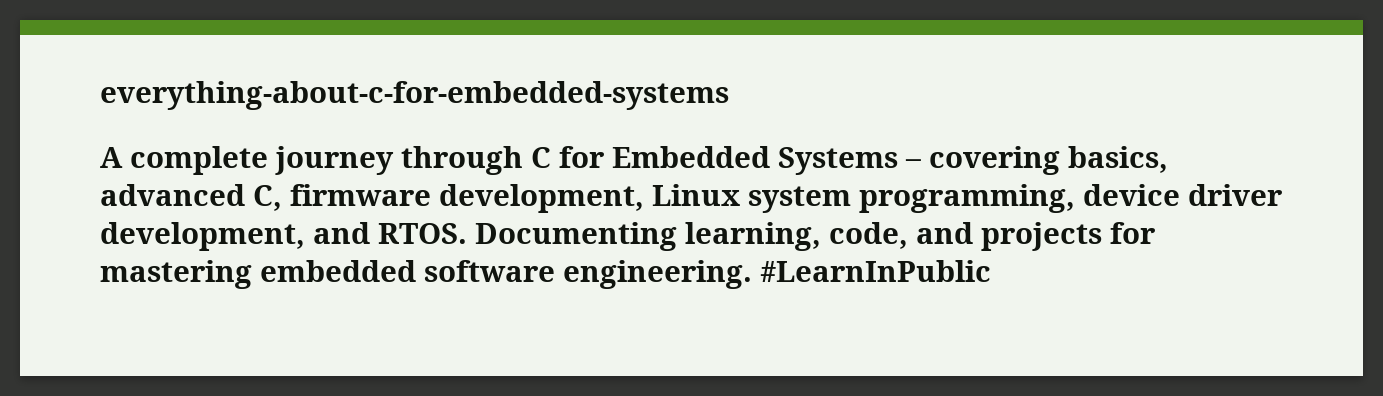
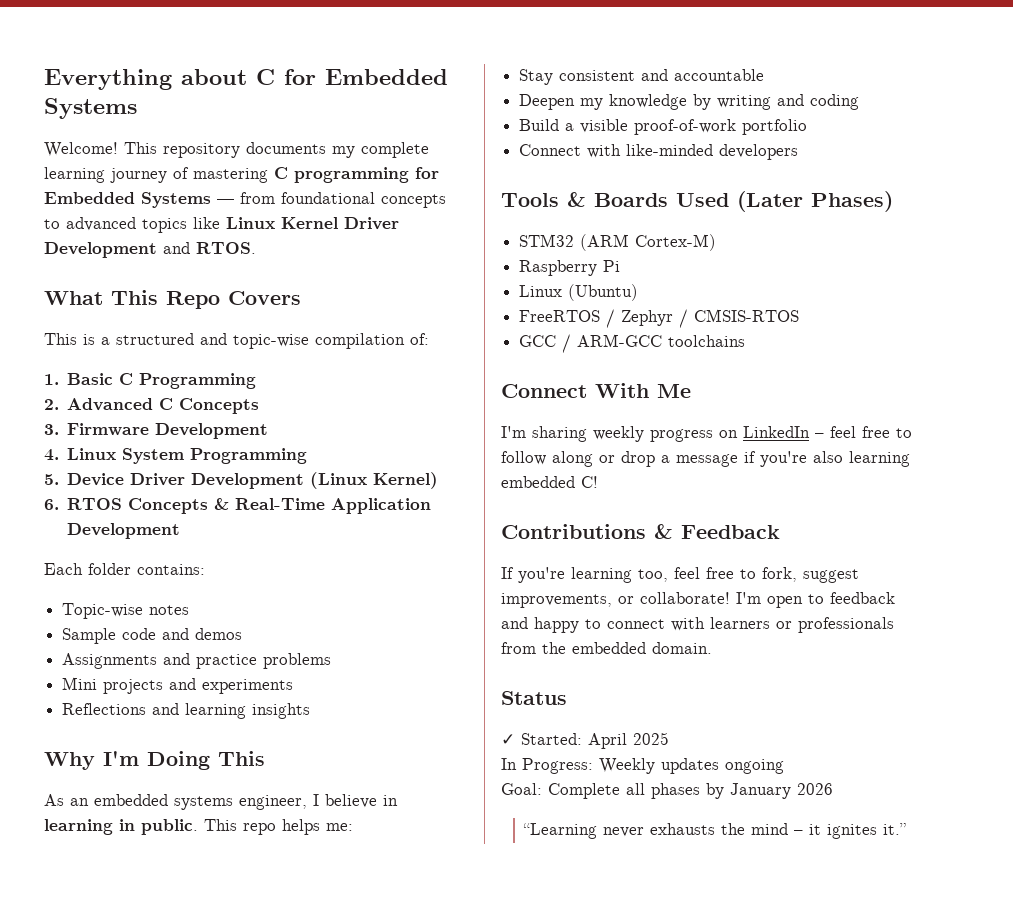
- everything-about-c-for-embedded-systems
- A complete journey through C for Embedded Systems – covering basics, advanced C, firmware development, Linux system programming, device driver development, and RTOS. Documenting learning, code, and projects for mastering embedded software engineering. #LearnInPublic
+ Everything about C for Embedded Systems
+ Welcome! This repository documents my complete learning journey of mastering C programming for Embedded Systems — from foundational concepts to advanced topics like Linux Kernel Driver Development and RTOS.
+ What This Repo Covers
+ This is a structured and topic-wise compilation of:
+ 1. Basic C Programming
+ 2. Advanced C Concepts
+ 3. Firmware Development
+ 4. Linux System Programming
+ 5. Device Driver Development (Linux Kernel)
+ 6. RTOS Concepts & Real-Time Application Development
+ Each folder contains:
+ Topic-wise notes
+ Sample code and demos
+ Assignments and practice problems
+ Mini projects and experiments
+ Reflections and learning insights
+ Why I'm Doing This
+ As an embedded systems engineer, I believe in learning in public. This repo helps me:
+ Stay consistent and accountable
+ Deepen my knowledge by writing and coding
+ Build a visible proof-of-work portfolio
+ Connect with like-minded developers
+ Tools & Boards Used (Later Phases)
+ STM32 (ARM Cortex-M)
+ Raspberry Pi
+ Linux (Ubuntu)
+ FreeRTOS / Zephyr / CMSIS-RTOS
+ GCC / ARM-GCC toolchains
+ Connect With Me
+ I'm sharing weekly progress on LinkedIn – feel free to follow along or drop a message if you're also learning embedded C!
+ Contributions & Feedback
+ If you're learning too, feel free to fork, suggest improvements, or collaborate! I'm open to feedback and happy to connect with learners or professionals from the embedded domain.
+ Status
+ ✓ Started: April 2025
+ In Progress: Weekly updates ongoing
+ Goal: Complete all phases by January 2026
+ “Learning never exhausts the mind – it ignites it.”

